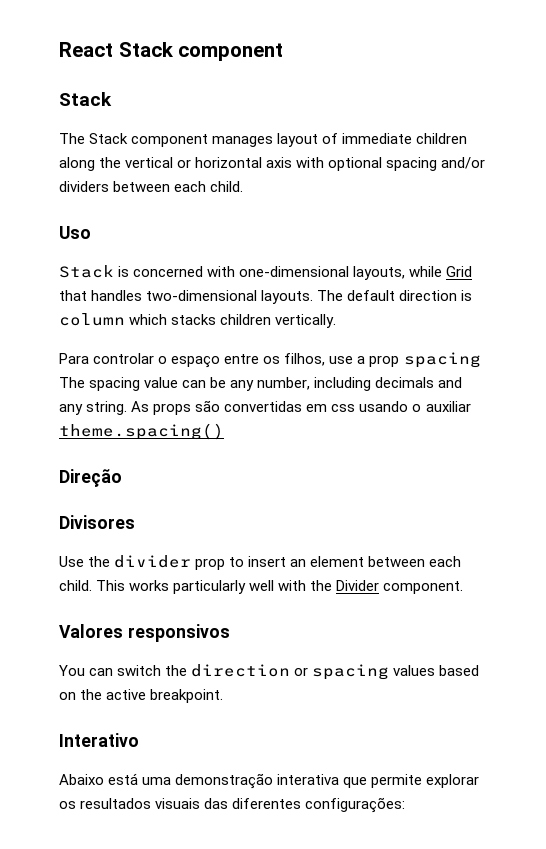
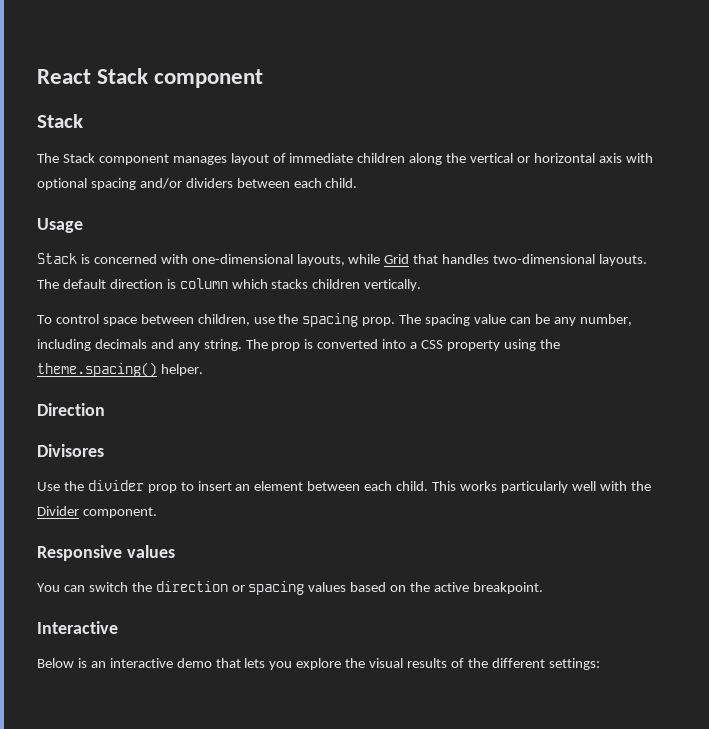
- Uso
+ Usage
- Para controlar o espaço entre os filhos, use a prop spacing The spacing value can be any number, including decimals and any string.
+ To control space between children, use the spacing prop. The spacing value can be any number, including decimals and any string.
- As props são convertidas em css usando o auxiliar theme.spacing()
- Direção
+ The prop is converted into a CSS property using the theme.spacing() helper.
+ Direction
- Valores responsivos
+ Responsive values
- Interativo
- Abaixo está uma demonstração interativa que permite explorar os resultados visuais das diferentes configurações:
+ Interactive
+ Below is an interactive demo that lets you explore the visual results of the different settings:

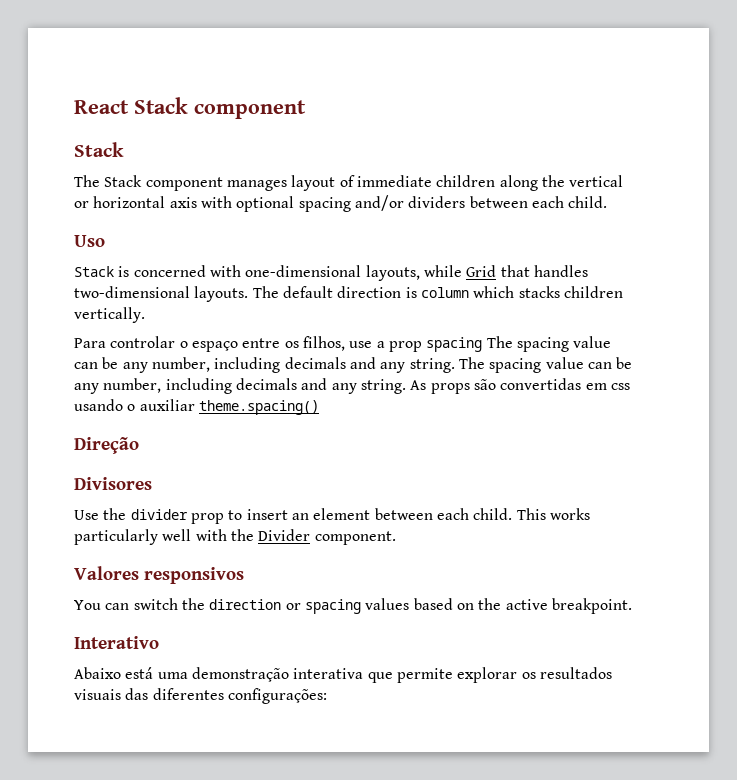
- Usage
+ Uso
- To control space between children, use the spacing prop. The spacing value can be any number, including decimals and any string.
+ Para controlar o espaço entre os filhos, use a prop spacing The spacing value can be any number, including decimals and any string.
- The prop is converted into a CSS property using the theme.spacing() helper.
- Direction
+ The spacing value can be any number, including decimals and any string. As props são convertidas em css usando o auxiliar theme.spacing()
+ Direção
- Responsive values
+ Valores responsivos
- Interactive
- Below is an interactive demo that lets you explore the visual results of the different settings:
+ Interativo
+ Abaixo está uma demonstração interativa que permite explorar os resultados visuais das diferentes configurações:

